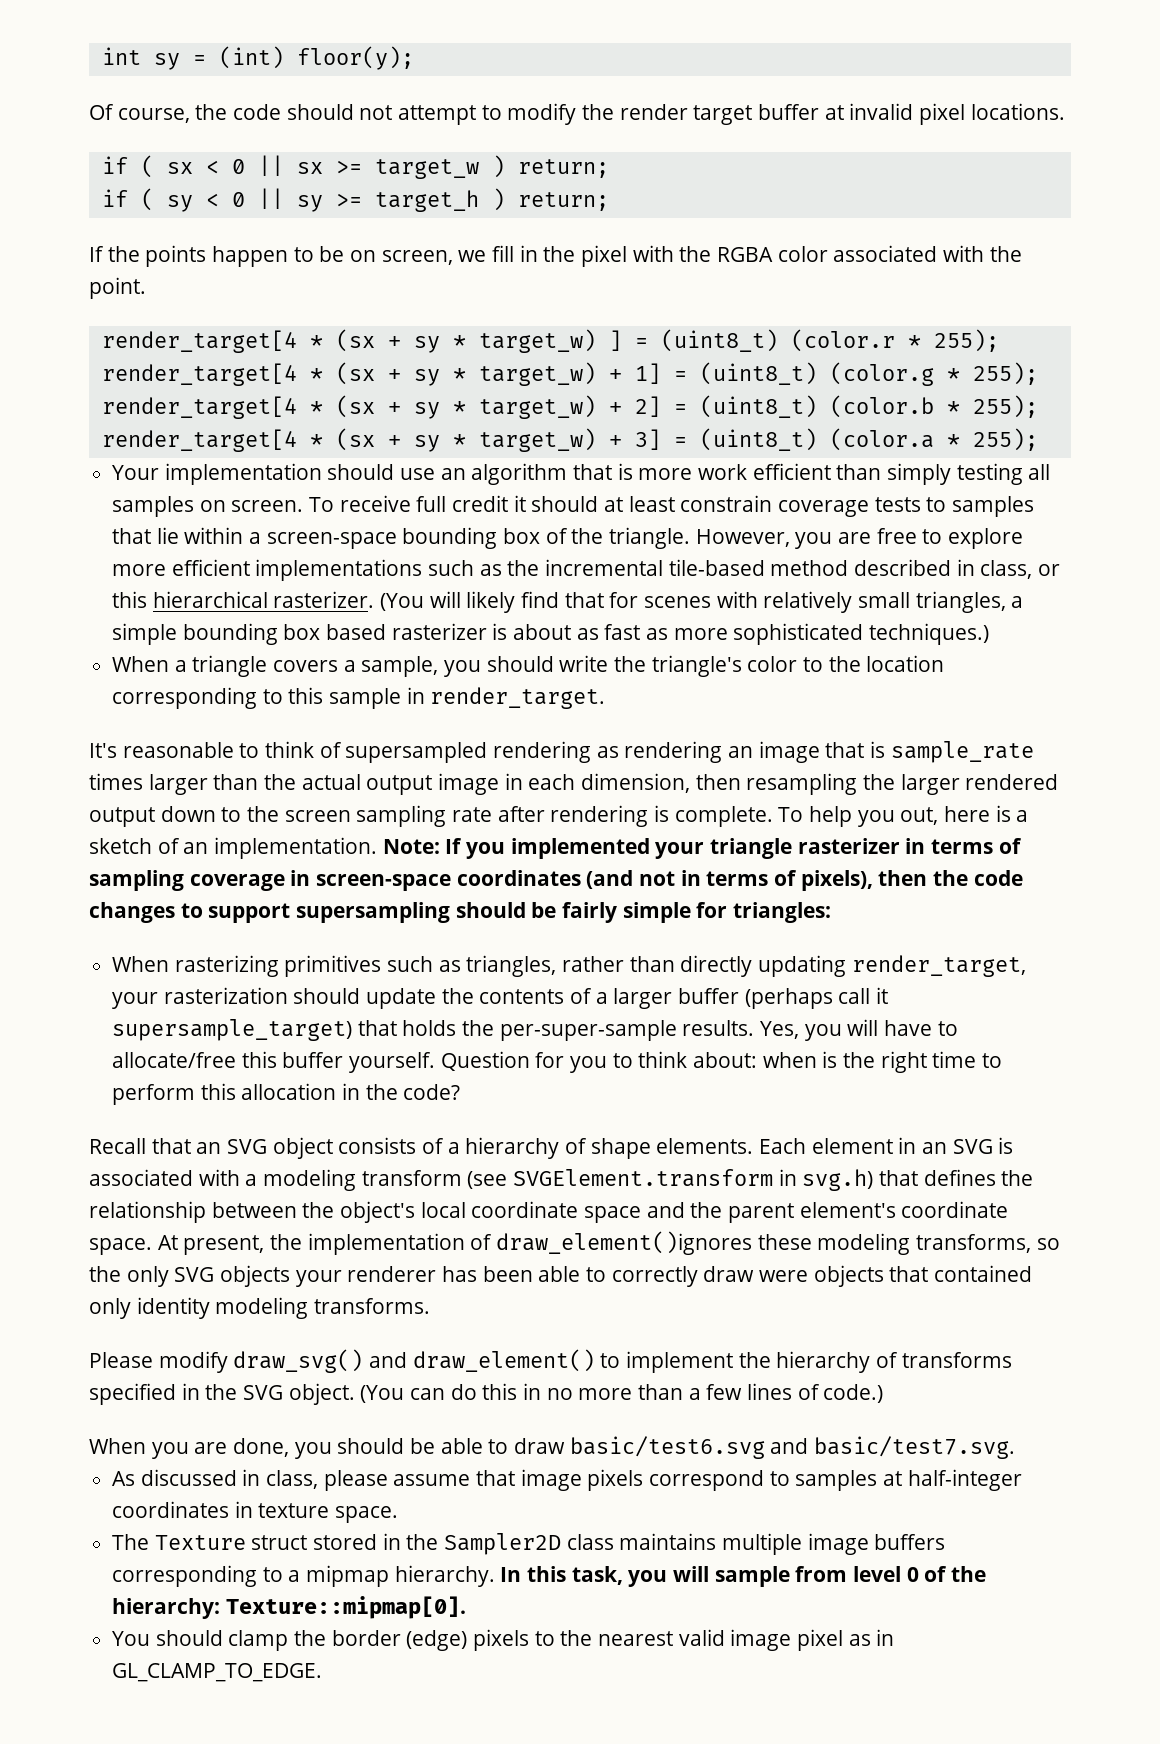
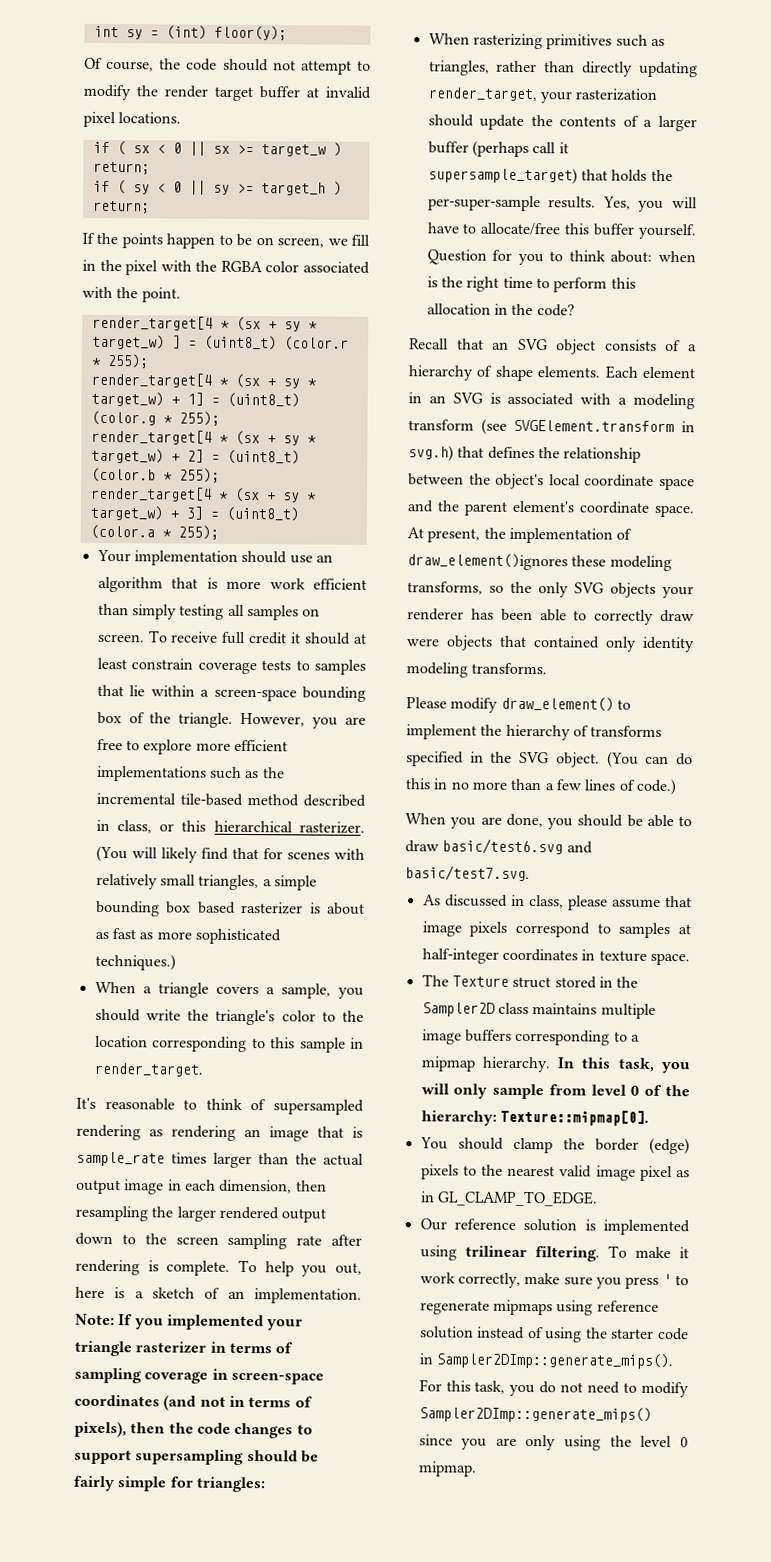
- Please modify draw_svg() and draw_element() to implement the hierarchy of transforms specified in the SVG object.
+ Please modify draw_element() to implement the hierarchy of transforms specified in the SVG object.
- In this task, you will sample from level 0 of the hierarchy: Texture::mipmap[0].
+ In this task, you will only sample from level 0 of the hierarchy: Texture::mipmap[0].
+ Our reference solution is implemented using trilinear filtering. To make it work correctly, make sure you press ' to regenerate mipmaps using reference solution instead of using the starter code in Sampler2DImp::generate_mips(). For this task, you do not need to modify Sampler2DImp::generate_mips() since you are only using the level 0 mipmap.

